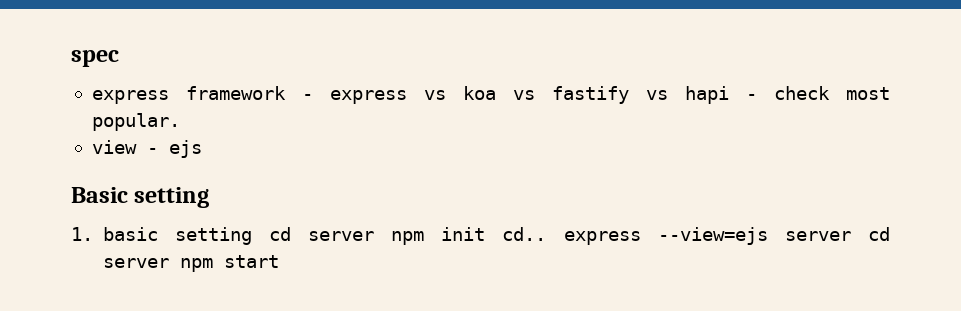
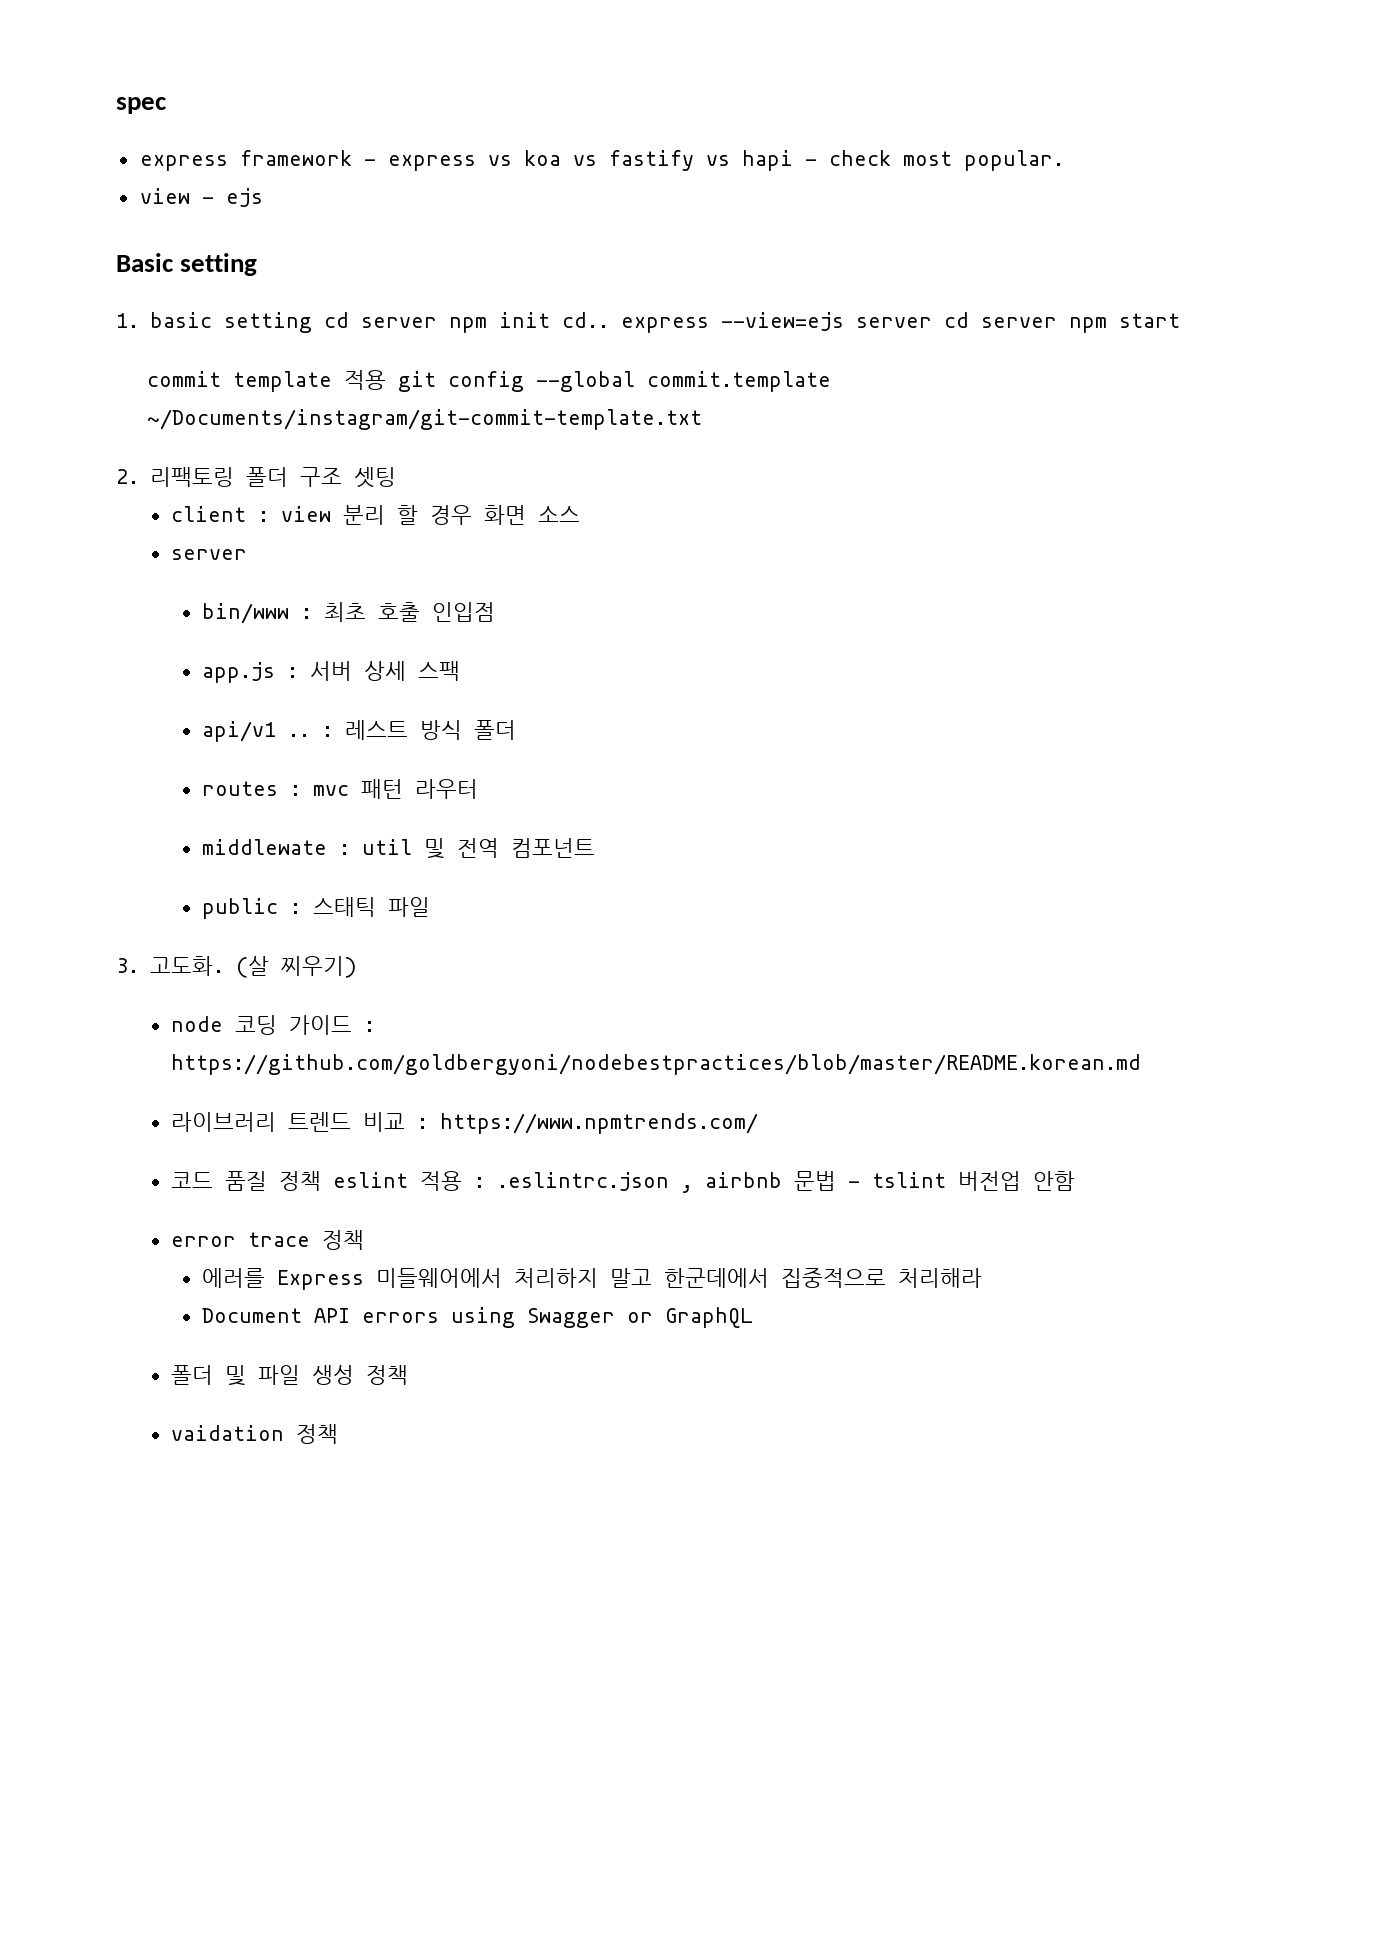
+ commit template 적용 git config --global commit.template ~/Documents/instagram/git-commit-template.txt
+ 2. 리팩토링 폴더 구조 셋팅
+ client : view 분리 할 경우 화면 소스
+ server
+ bin/www : 최초 호출 인입점
+ app.js : 서버 상세 스팩
+ api/v1 .. : 레스트 방식 폴더
+ routes : mvc 패턴 라우터
+ middlewate : util 및 전역 컴포넌트
+ public : 스태틱 파일
+ 3. 고도화. (살 찌우기)
+ node 코딩 가이드 : https://github.com/goldbergyoni/nodebestpractices/blob/master/README.korean.md
+ 라이브러리 트렌드 비교 : https://www.npmtrends.com/
+ 코드 품질 정책 eslint 적용 : .eslintrc.json , airbnb 문법 - tslint 버전업 안함
+ error trace 정책
+ 에러를 Express 미들웨어에서 처리하지 말고 한군데에서 집중적으로 처리해라
+ Document API errors using Swagger or GraphQL
+ 폴더 및 파일 생성 정책
+ vaidation 정책

